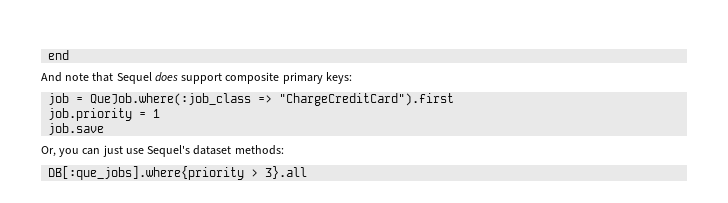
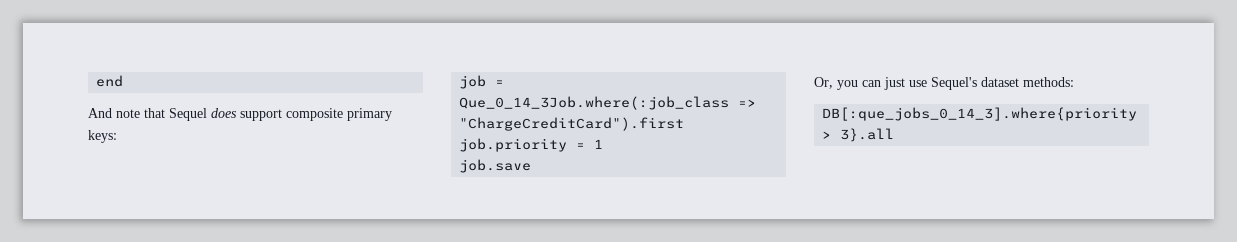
- job = QueJob.where(:job_class => "ChargeCreditCard").first
+ job = Que_0_14_3Job.where(:job_class => "ChargeCreditCard").first
- DB[:que_jobs].where{priority > 3}.all
+ DB[:que_jobs_0_14_3].where{priority > 3}.all

